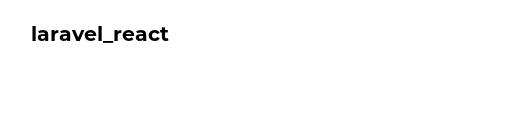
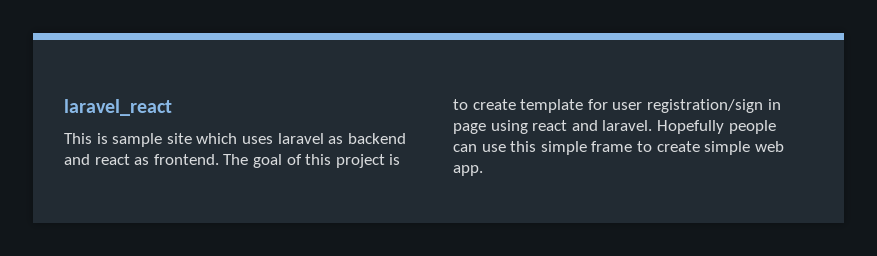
+ This is sample site which uses laravel as backend and react as frontend. The goal of this project is to create template for user registration/sign in page using react and laravel. Hopefully people can use this simple frame to create simple web app.

